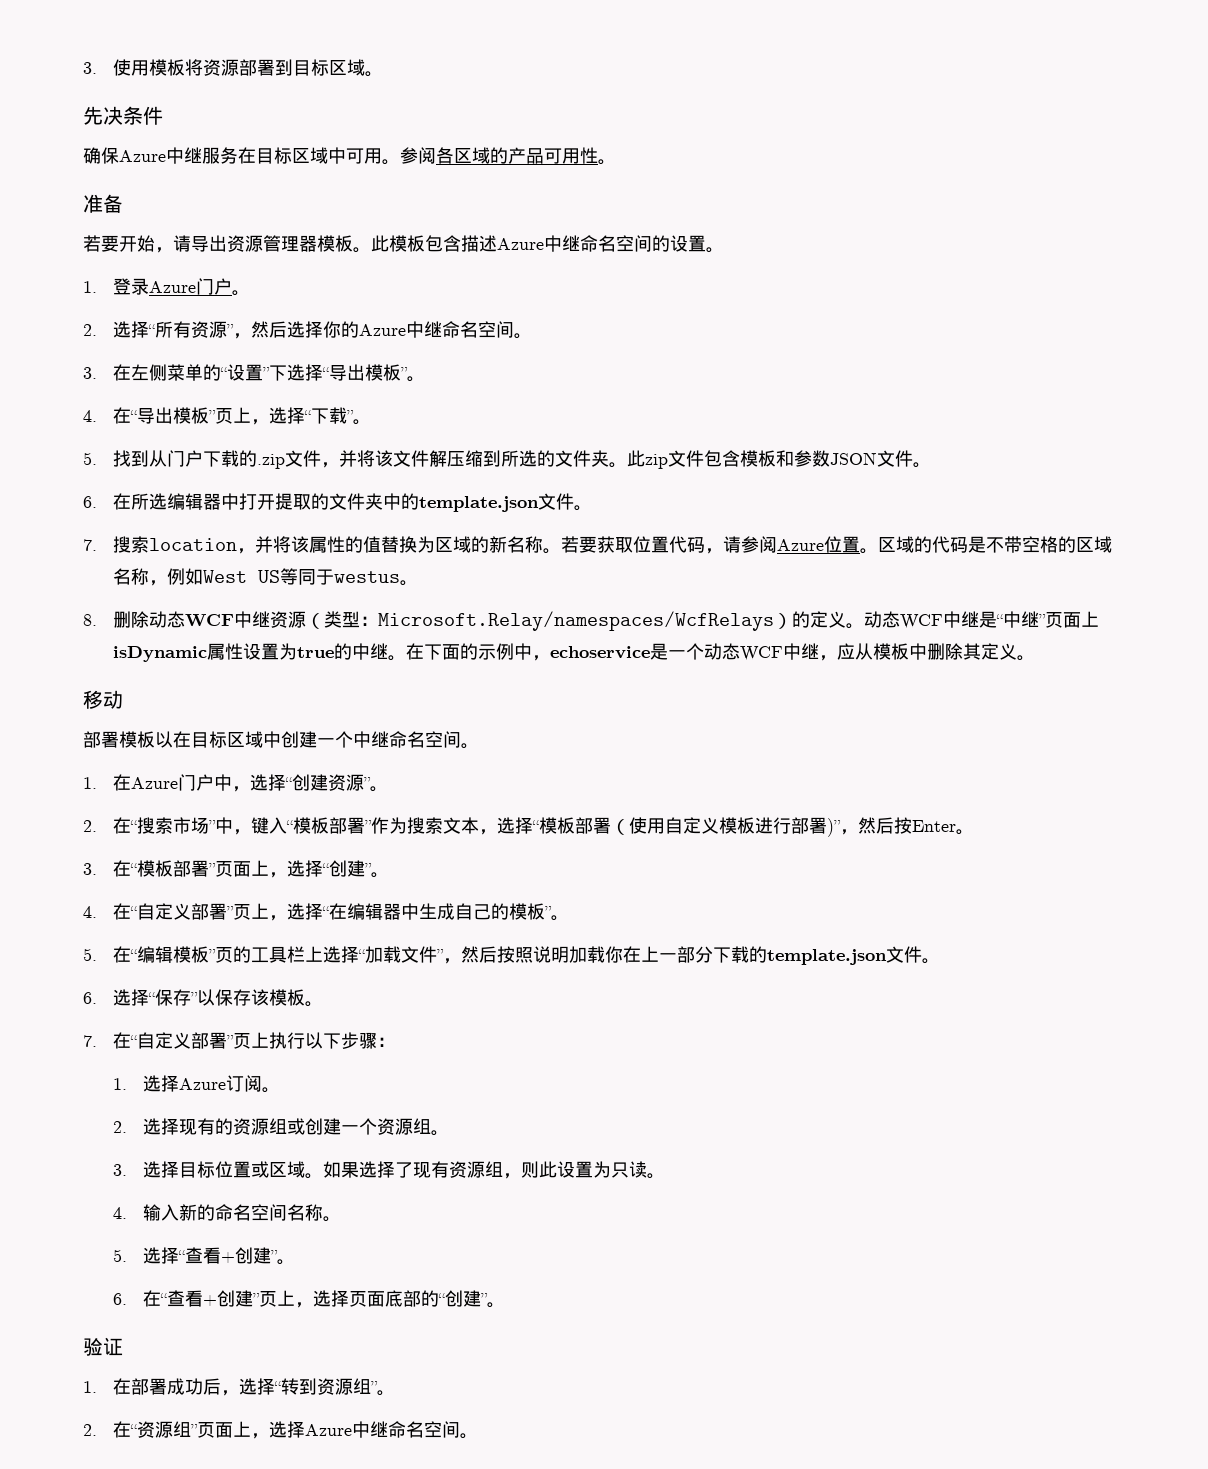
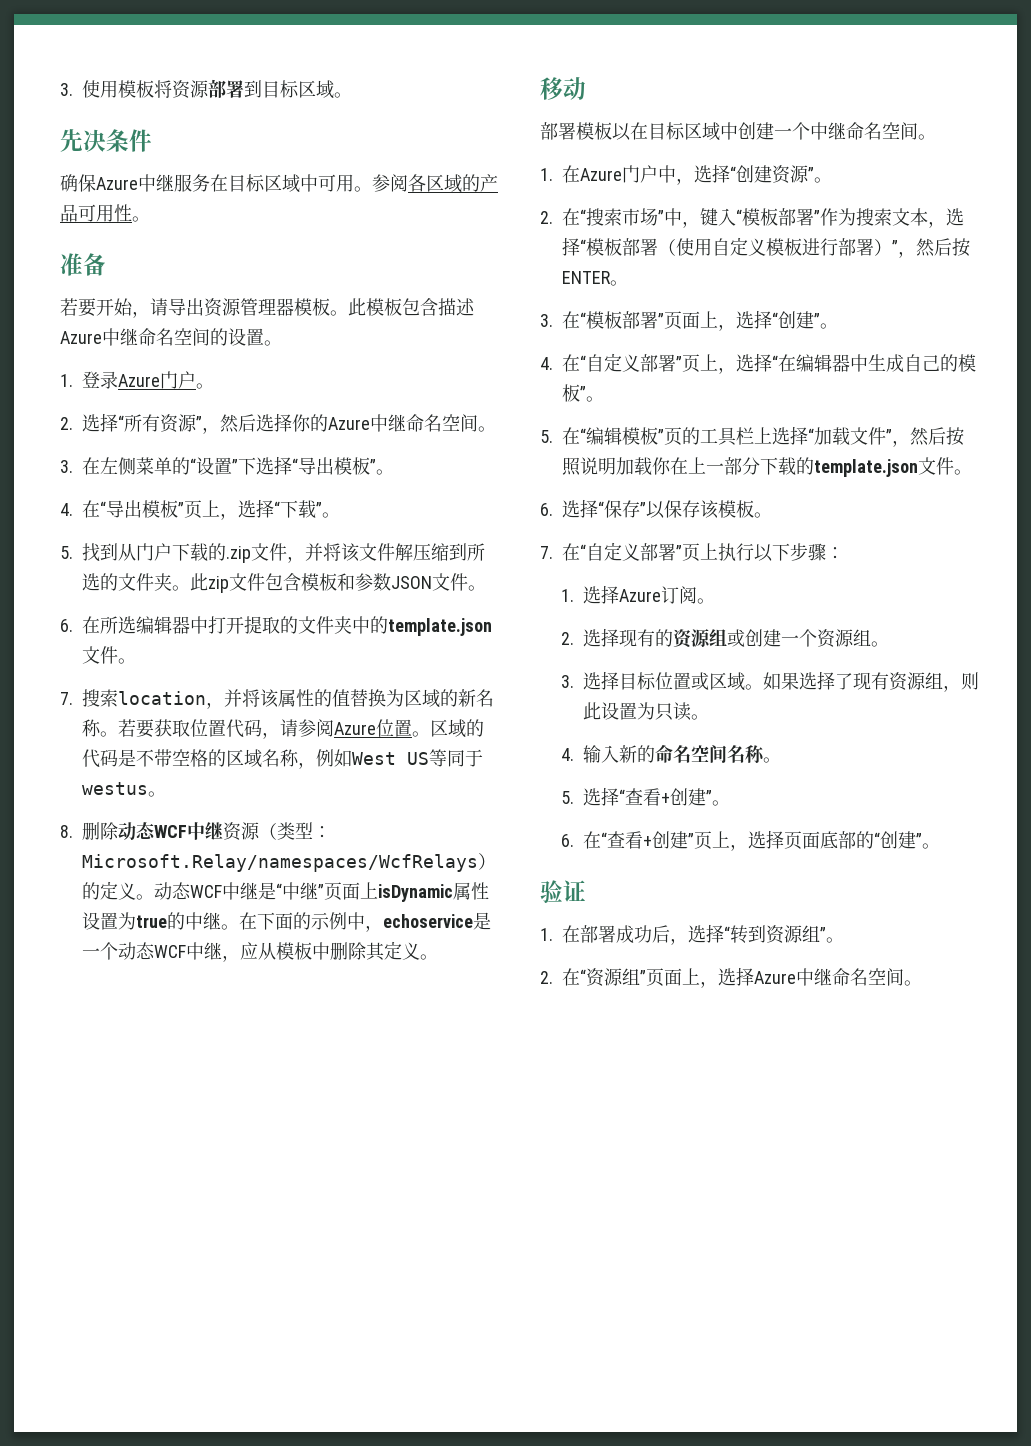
- 2.在“搜索市场”中，键入“模板部署”作为搜索文本，选择“模板部署（使用自定义模板进行部署)”，然后按Enter。
+ 2.在“搜索市场”中，键入“模板部署”作为搜索文本，选择“模板部署（使用自定义模板进行部署）”，然后按ENTER。

